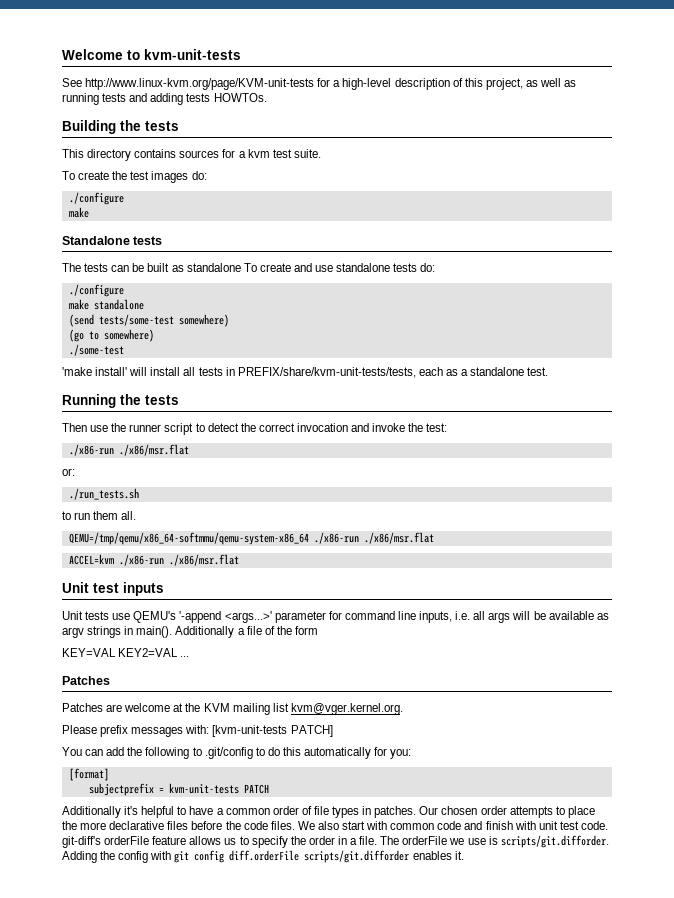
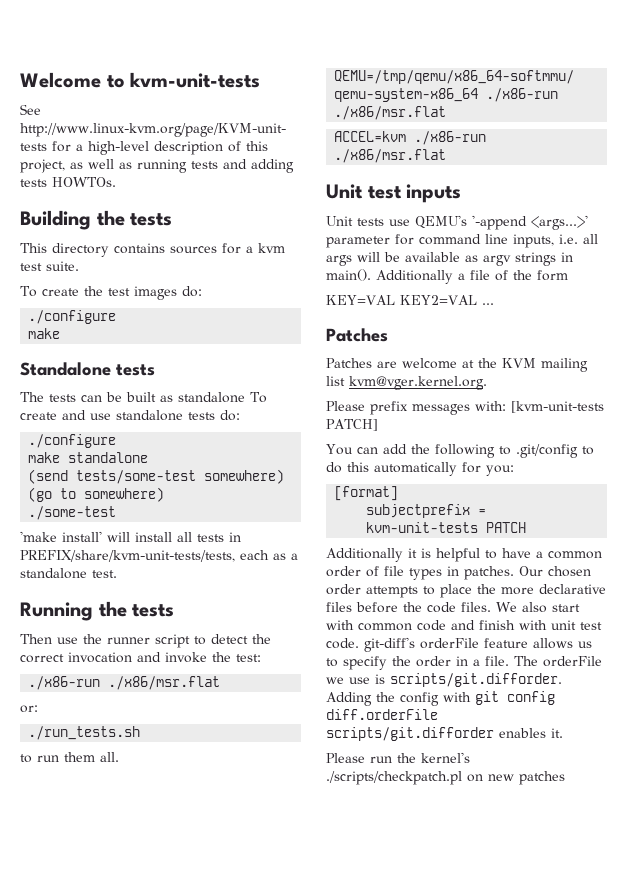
- Additionally it's helpful to have a common order of file types in patches.
+ Additionally it is helpful to have a common order of file types in patches.
+ Please run the kernel's ./scripts/checkpatch.pl on new patches

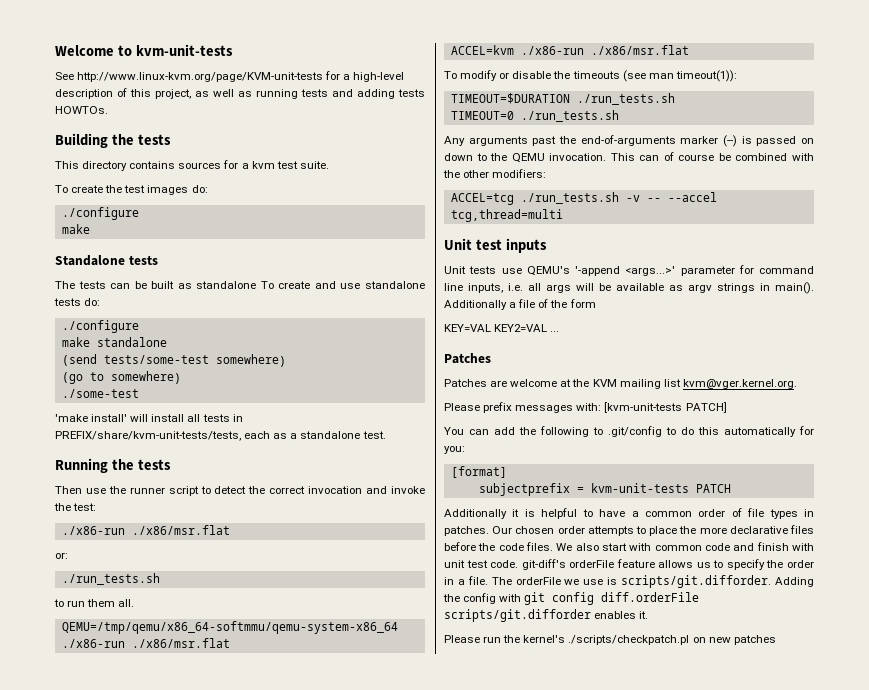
+ To modify or disable the timeouts (see man timeout(1)):
+ TIMEOUT=$DURATION ./run_tests.sh
+ TIMEOUT=0 ./run_tests.sh
+ Any arguments past the end-of-arguments marker (--) is passed on down to the QEMU invocation. This can of course be combined with the other modifiers:
+ ACCEL=tcg ./run_tests.sh -v -- --accel tcg,thread=multi

